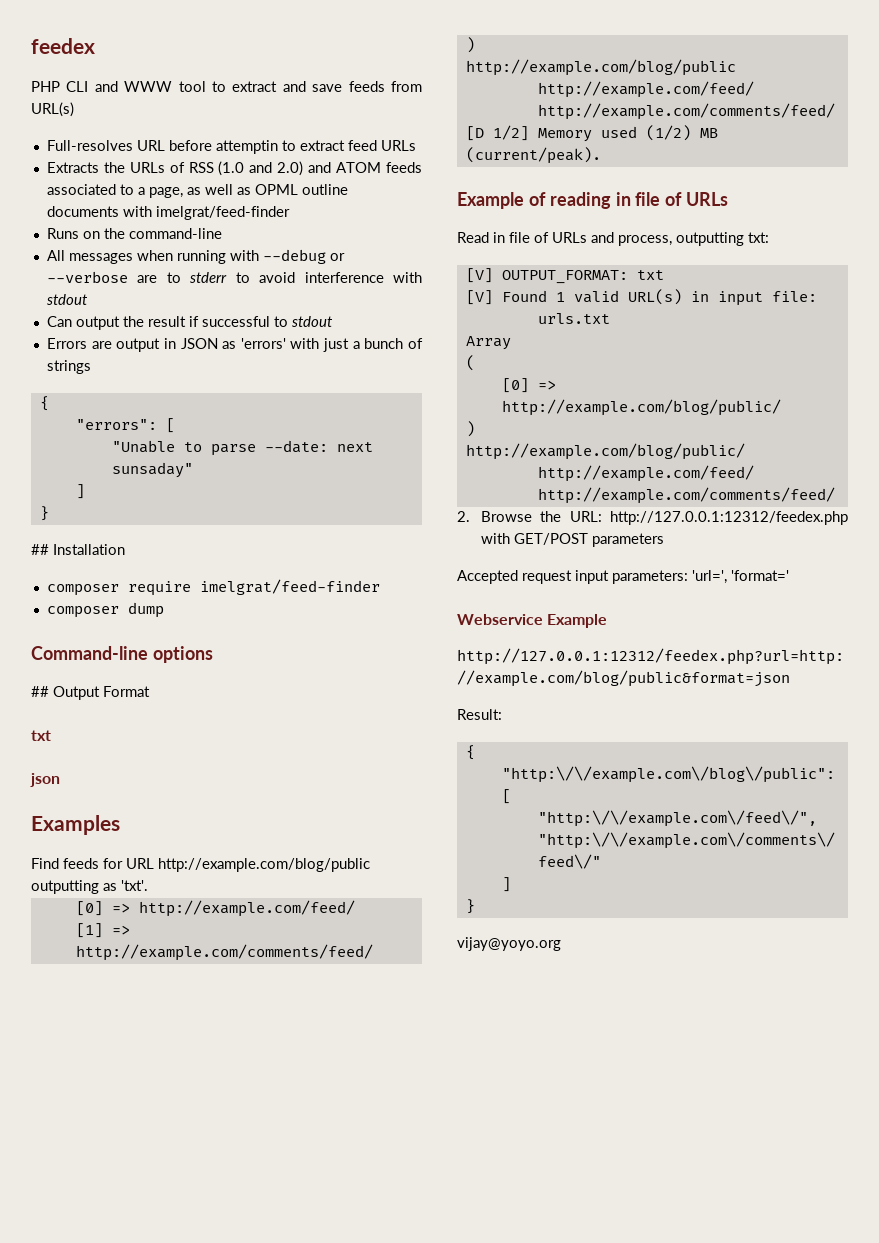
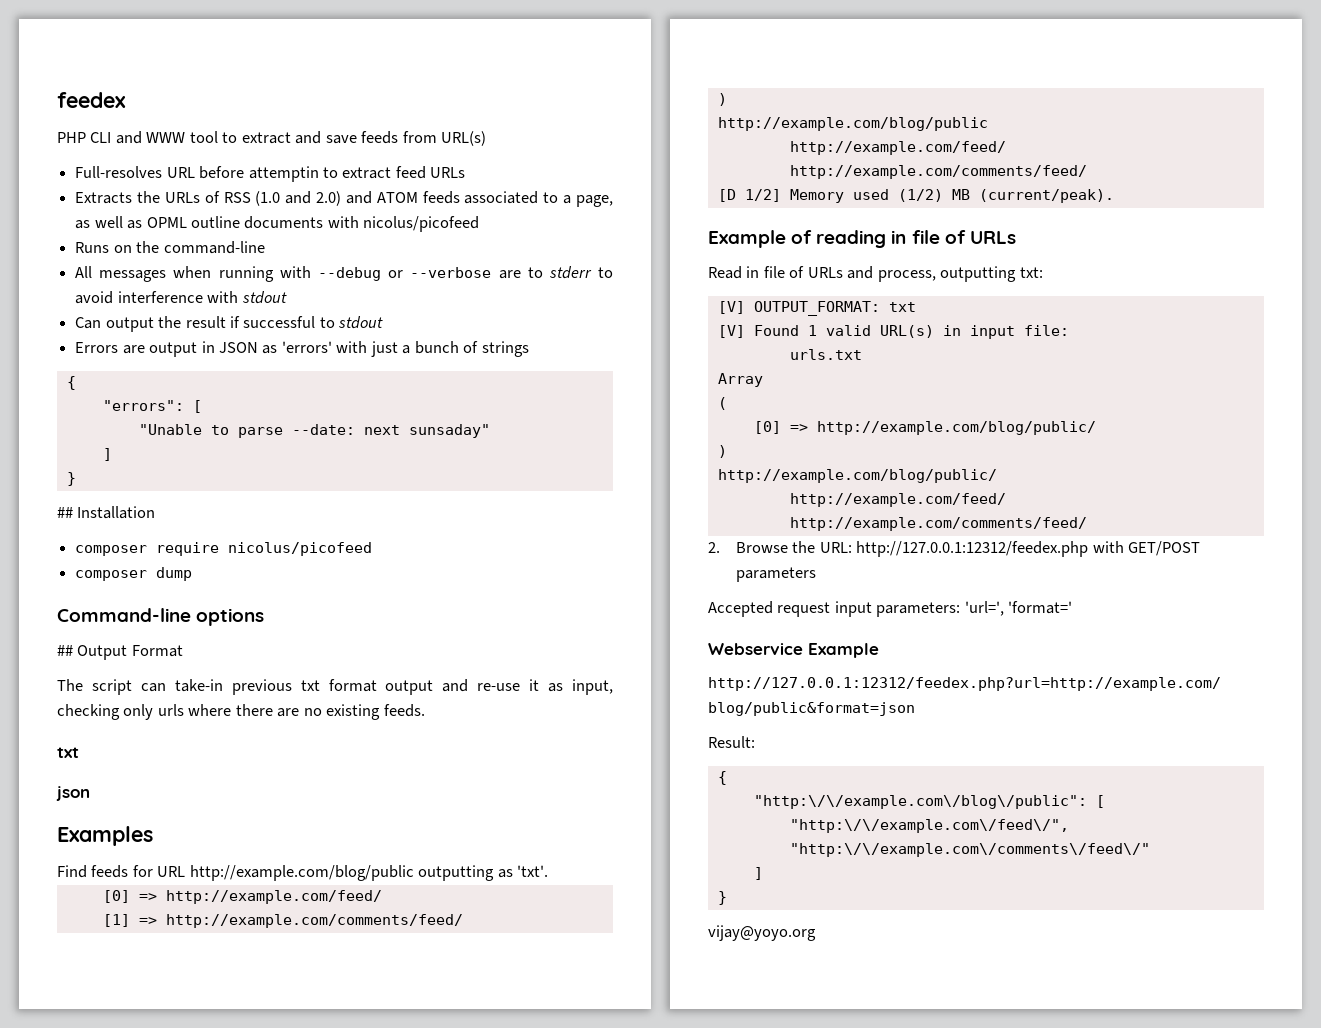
- Extracts the URLs of RSS (1.0 and 2.0) and ATOM feeds associated to a page, as well as OPML outline documents with imelgrat/feed-finder
+ Extracts the URLs of RSS (1.0 and 2.0) and ATOM feeds associated to a page, as well as OPML outline documents with nicolus/picofeed
- composer require imelgrat/feed-finder
+ composer require nicolus/picofeed
+ The script can take-in previous txt format output and re-use it as input, checking only urls where there are no existing feeds.

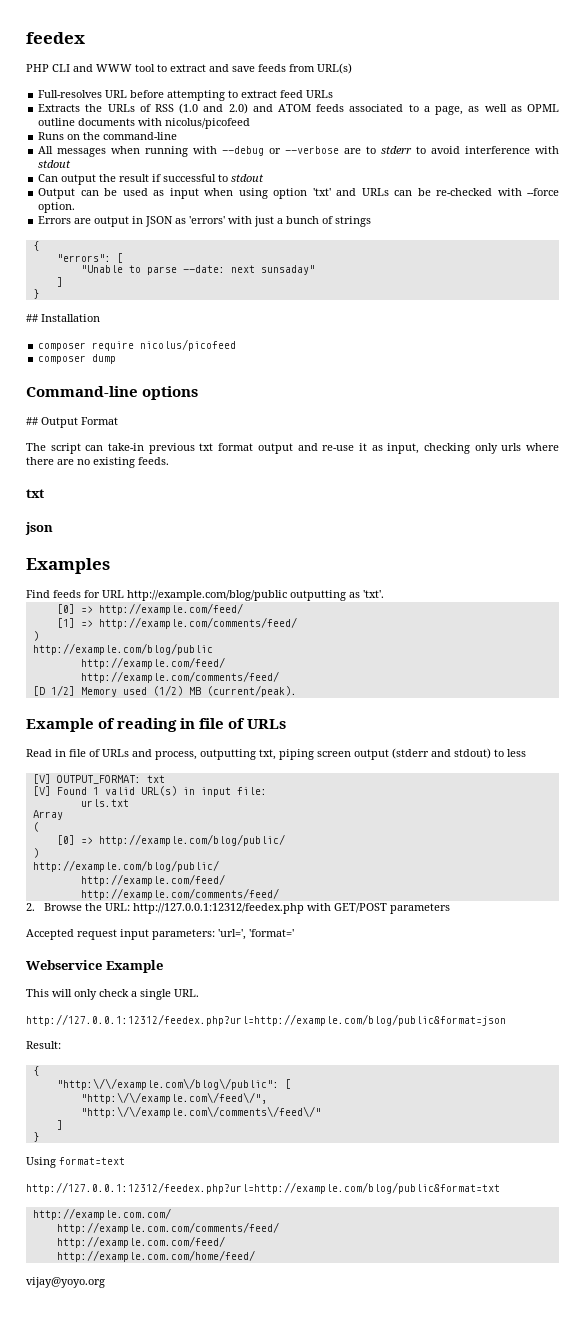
- Full-resolves URL before attemptin to extract feed URLs
+ Full-resolves URL before attempting to extract feed URLs
+ Output can be used as input when using option 'txt' and URLs can be re-checked with --force option.
- Read in file of URLs and process, outputting txt:
+ Read in file of URLs and process, outputting txt, piping screen output (stderr and stdout) to less
+ This will only check a single URL.
+ Using format=text
+ http://127.0.0.1:12312/feedex.php?url=http://example.com/blog/public&format=txt
+ http://example.com.com/
+ http://example.com.com/comments/feed/
+ http://example.com.com/feed/
+ http://example.com.com/home/feed/

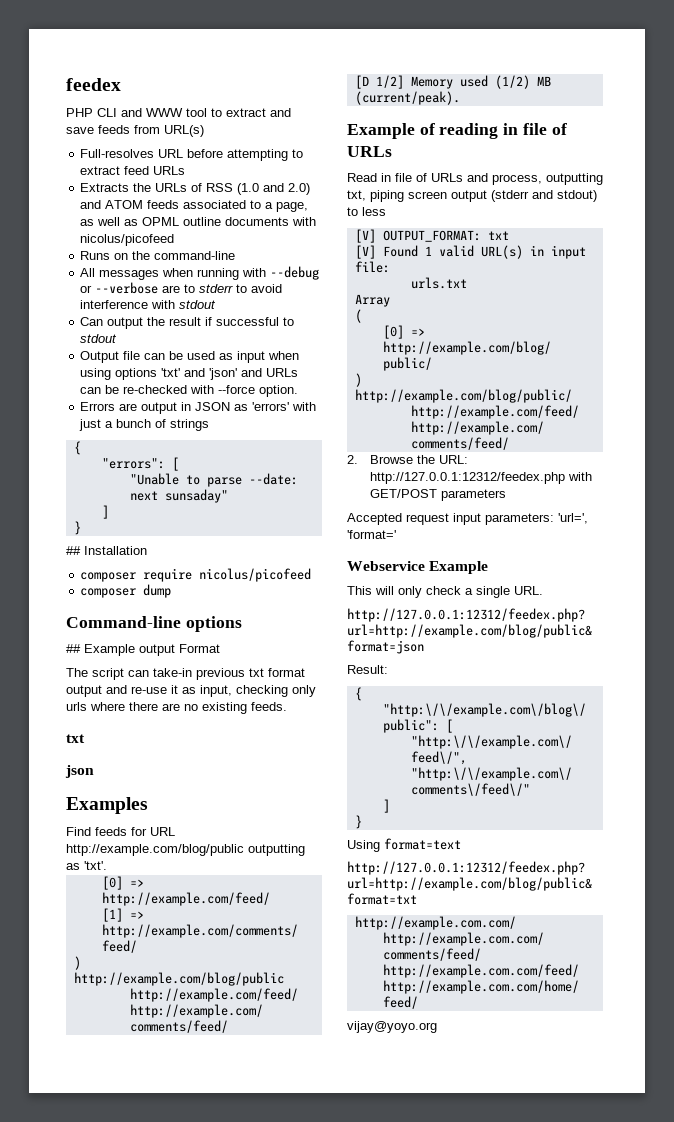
- Output can be used as input when using option 'txt' and URLs can be re-checked with --force option.
+ Output file can be used as input when using options 'txt' and 'json' and URLs can be re-checked with --force option.
- ## Output Format
+ ## Example output Format

